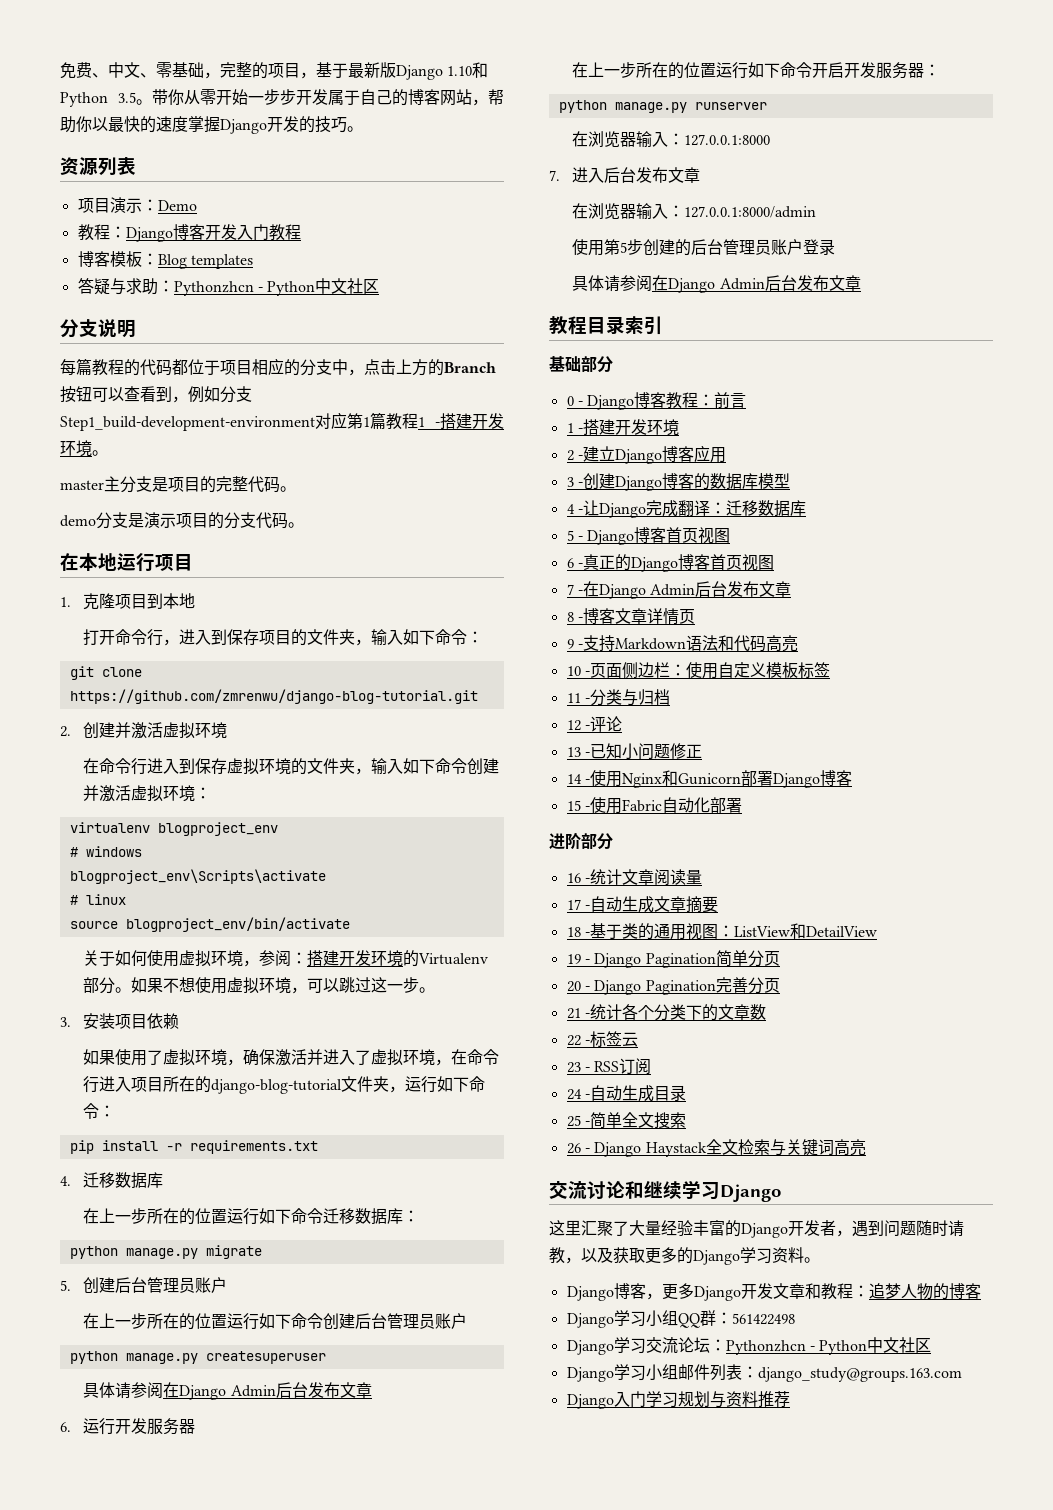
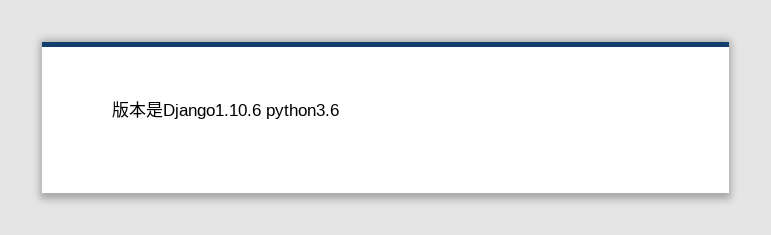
- 免费、中文、零基础，完整的项目，基于最新版Django 1.10和Python 3.5。带你从零开始一步步开发属于自己的博客网站，帮助你以最快的速度掌握Django开发的技巧。
- 资源列表
- 项目演示：Demo
- 教程：Django博客开发入门教程
- 博客模板：Blog templates
- 答疑与求助：Pythonzhcn - Python中文社区
- 分支说明
- 每篇教程的代码都位于项目相应的分支中，点击上方的Branch按钮可以查看到，例如分支Step1_build-development-environment对应第1篇教程1 -搭建开发环境。
- master主分支是项目的完整代码。
- demo分支是演示项目的分支代码。
- 在本地运行项目
- 1.克隆项目到本地
- 打开命令行，进入到保存项目的文件夹，输入如下命令：
- git clone https://github.com/zmrenwu/django-blog-tutorial.git
- 2.创建并激活虚拟环境
- 在命令行进入到保存虚拟环境的文件夹，输入如下命令创建并激活虚拟环境：
- virtualenv blogproject_env
- # windows
- blogproject_env\Scripts\activate
- # linux
- source blogproject_env/bin/activate
- 关于如何使用虚拟环境，参阅：搭建开发环境的Virtualenv部分。如果不想使用虚拟环境，可以跳过这一步。
- 3.安装项目依赖
- 如果使用了虚拟环境，确保激活并进入了虚拟环境，在命令行进入项目所在的django-blog-tutorial文件夹，运行如下命令：
- pip install -r requirements.txt
- 4.迁移数据库
- 在上一步所在的位置运行如下命令迁移数据库：
- python manage.py migrate
- 5.创建后台管理员账户
- 在上一步所在的位置运行如下命令创建后台管理员账户
- python manage.py createsuperuser
- 具体请参阅在Django Admin后台发布文章
- 6.运行开发服务器
- 在上一步所在的位置运行如下命令开启开发服务器：
- python manage.py runserver
- 在浏览器输入：127.0.0.1:8000
- 7.进入后台发布文章
- 在浏览器输入：127.0.0.1:8000/admin
- 使用第5步创建的后台管理员账户登录
- 具体请参阅在Django Admin后台发布文章
- 教程目录索引
- 基础部分
- 0 - Django博客教程：前言
- 1 -搭建开发环境
- 2 -建立Django博客应用
- 3 -创建Django博客的数据库模型
- 4 -让Django完成翻译：迁移数据库
- 5 - Django博客首页视图
- 6 -真正的Django博客首页视图
- 7 -在Django Admin后台发布文章
- 8 -博客文章详情页
- 9 -支持Markdown语法和代码高亮
- 10 -页面侧边栏：使用自定义模板标签
- 11 -分类与归档
- 12 -评论
- 13 -已知小问题修正
- 14 -使用Nginx和Gunicorn部署Django博客
- 15 -使用Fabric自动化部署
- 进阶部分
- 16 -统计文章阅读量
- 17 -自动生成文章摘要
- 18 -基于类的通用视图：ListView和DetailView
- 19 - Django Pagination简单分页
- 20 - Django Pagination完善分页
- 21 -统计各个分类下的文章数
- 22 -标签云
- 23 - RSS订阅
- 24 -自动生成目录
- 25 -简单全文搜索
- 26 - Django Haystack全文检索与关键词高亮
- 交流讨论和继续学习Django
- 这里汇聚了大量经验丰富的Django开发者，遇到问题随时请教，以及获取更多的Django学习资料。
- Django博客，更多Django开发文章和教程：追梦人物的博客
- Django学习小组QQ群：561422498
- Django学习交流论坛：Pythonzhcn - Python中文社区
- Django学习小组邮件列表：django_study@groups.163.com
- Django入门学习规划与资料推荐
+ 版本是Django1.10.6 python3.6

